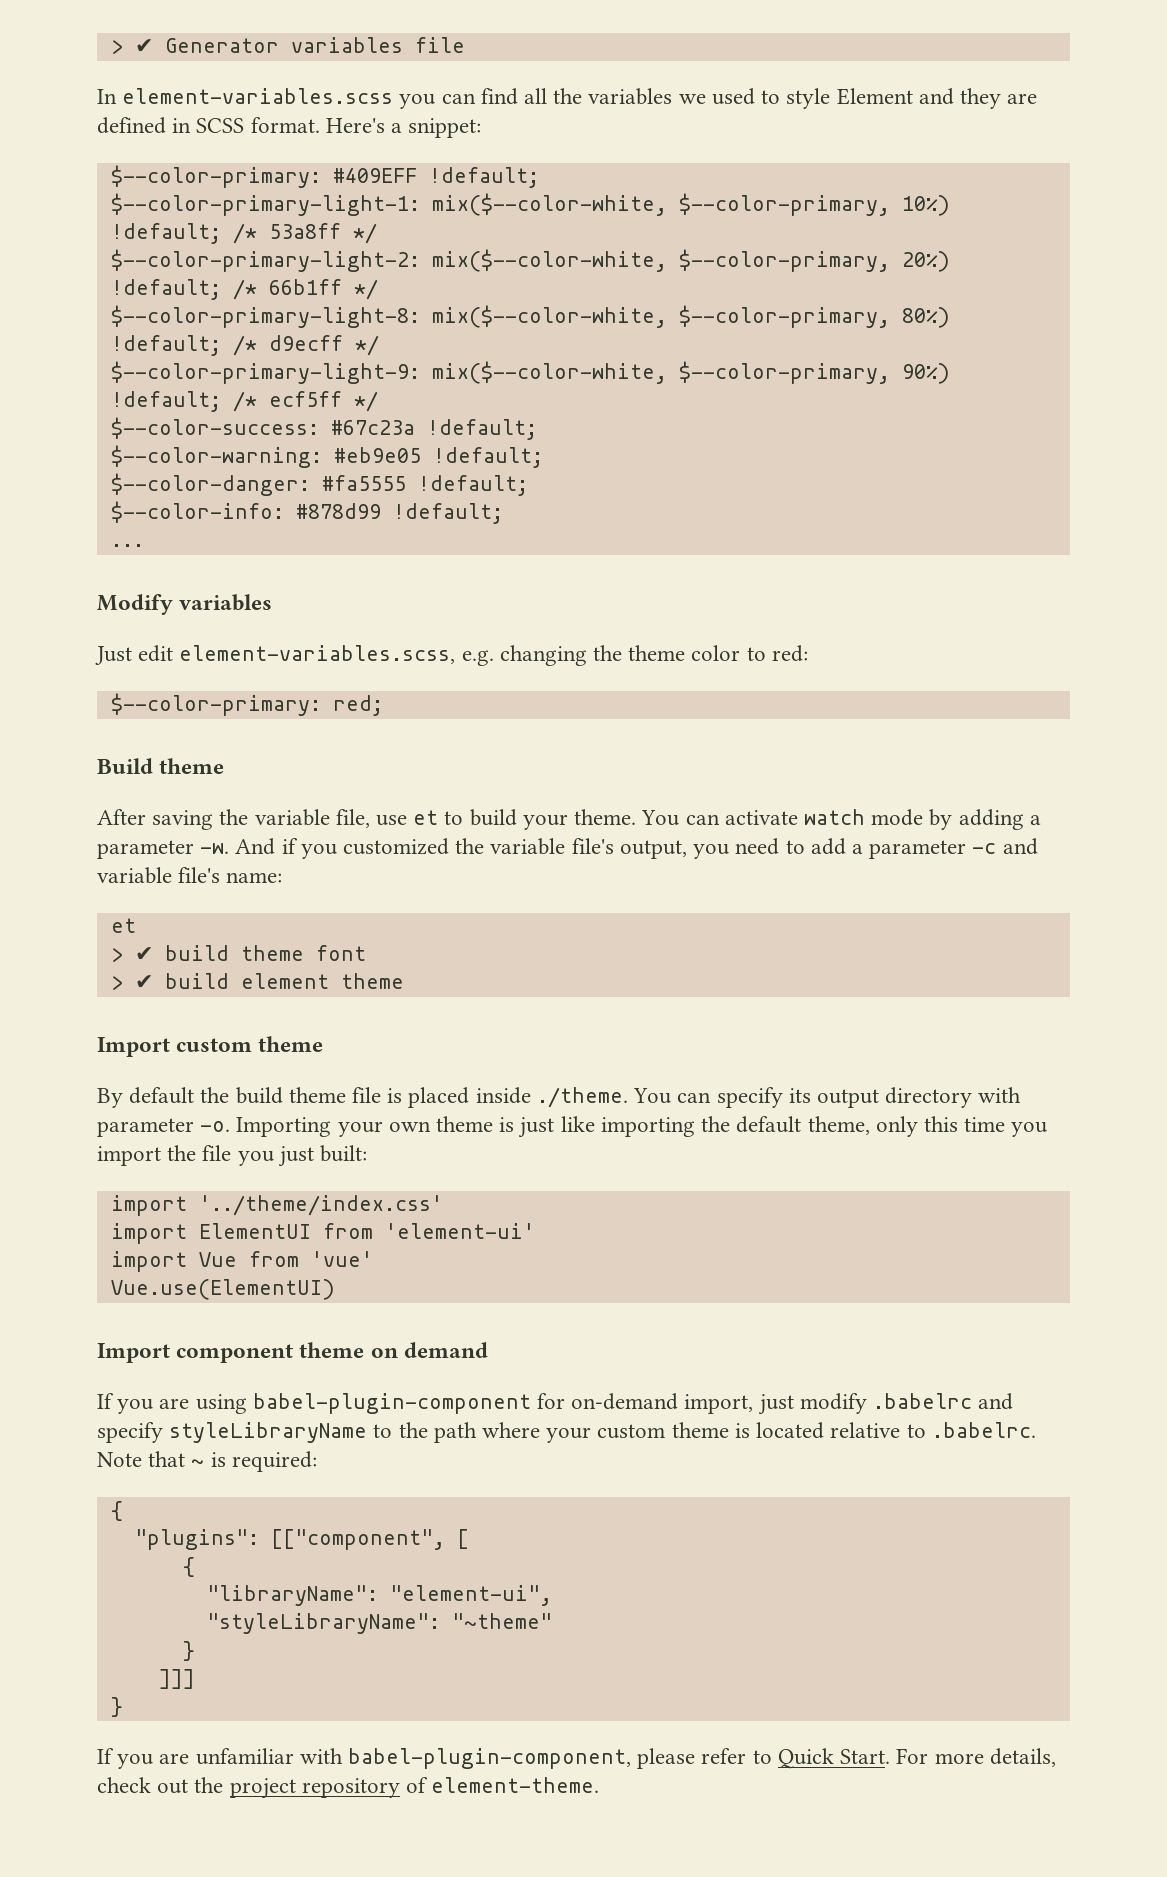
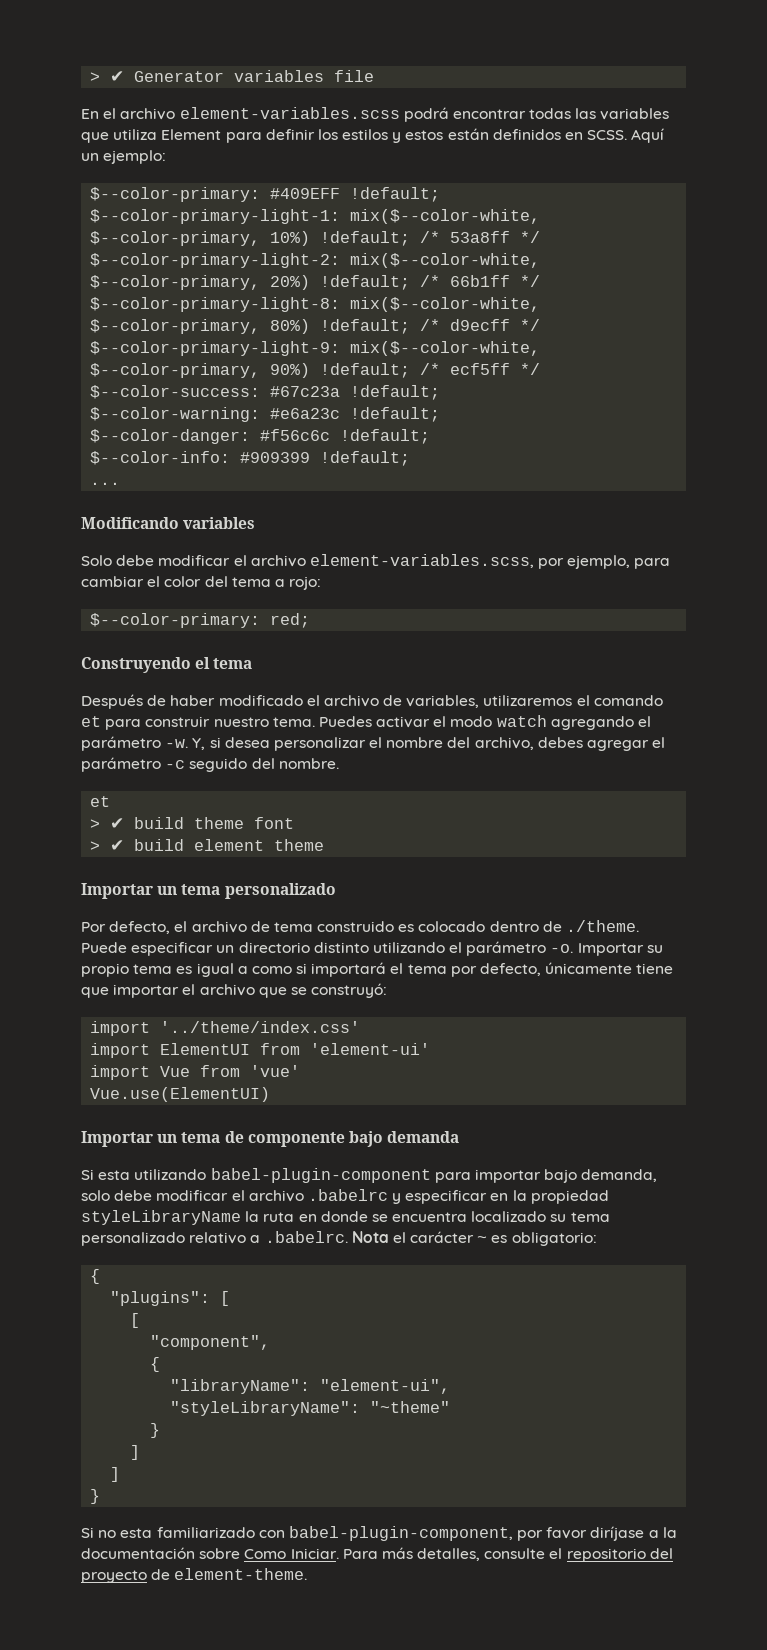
- In element-variables.scss you can find all the variables we used to style Element and they are defined in SCSS format. Here's a snippet:
+ En el archivo element-variables.scss podrá encontrar todas las variables que utiliza Element para definir los estilos y estos están definidos en SCSS. Aquí un ejemplo:
- $--color-warning: #eb9e05 !default;
+ $--color-warning: #e6a23c !default;
- $--color-danger: #fa5555 !default;
+ $--color-danger: #f56c6c !default;
- $--color-info: #878d99 !default;
+ $--color-info: #909399 !default;
- Modify variables
+ Modificando variables
- Just edit element-variables.scss, e.g. changing the theme color to red:
+ Solo debe modificar el archivo element-variables.scss, por ejemplo, para cambiar el color del tema a rojo:
  $--color-primary: red;
- Build theme
- After saving the variable file, use et to build your theme. You can activate watch mode by adding a parameter -w. And if you customized the variable file's output, you need to add a parameter -c and variable file's name:
+ Construyendo el tema
+ Después de haber modificado el archivo de variables, utilizaremos el comando et para construir nuestro tema. Puedes activar el modo watch agregando el parámetro -w. Y, si desea personalizar el nombre del archivo, debes agregar el parámetro -c seguido del nombre.
- Import custom theme
- By default the build theme file is placed inside ./theme. You can specify its output directory with parameter -o. Importing your own theme is just like importing the default theme, only this time you import the file you just built:
+ Importar un tema personalizado
+ Por defecto, el archivo de tema construido es colocado dentro de ./theme. Puede especificar un directorio distinto utilizando el parámetro -o. Importar su propio tema es igual a como si importará el tema por defecto, únicamente tiene que importar el archivo que se construyó:
- Import component theme on demand
- If you are using babel-plugin-component for on-demand import, just modify .babelrc and specify styleLibraryName to the path where your custom theme is located relative to .babelrc. Note that ~ is required:
+ Importar un tema de componente bajo demanda
+ Si esta utilizando babel-plugin-component para importar bajo demanda, solo debe modificar el archivo .babelrc y especificar en la propiedad styleLibraryName la ruta en donde se encuentra localizado su tema personalizado relativo a .babelrc. Nota el carácter ~ es obligatorio:
- "plugins": [["component", [
+ "plugins": [
+ [
+ "component",
  "styleLibraryName": "~theme"
  }
- ]]]
+ ]
+ ]
  }
- If you are unfamiliar with babel-plugin-component, please refer to Quick Start. For more details, check out the project repository of element-theme.
+ Si no esta familiarizado con babel-plugin-component, por favor diríjase a la documentación sobre Como Iniciar. Para más detalles, consulte el repositorio del proyecto de element-theme.

